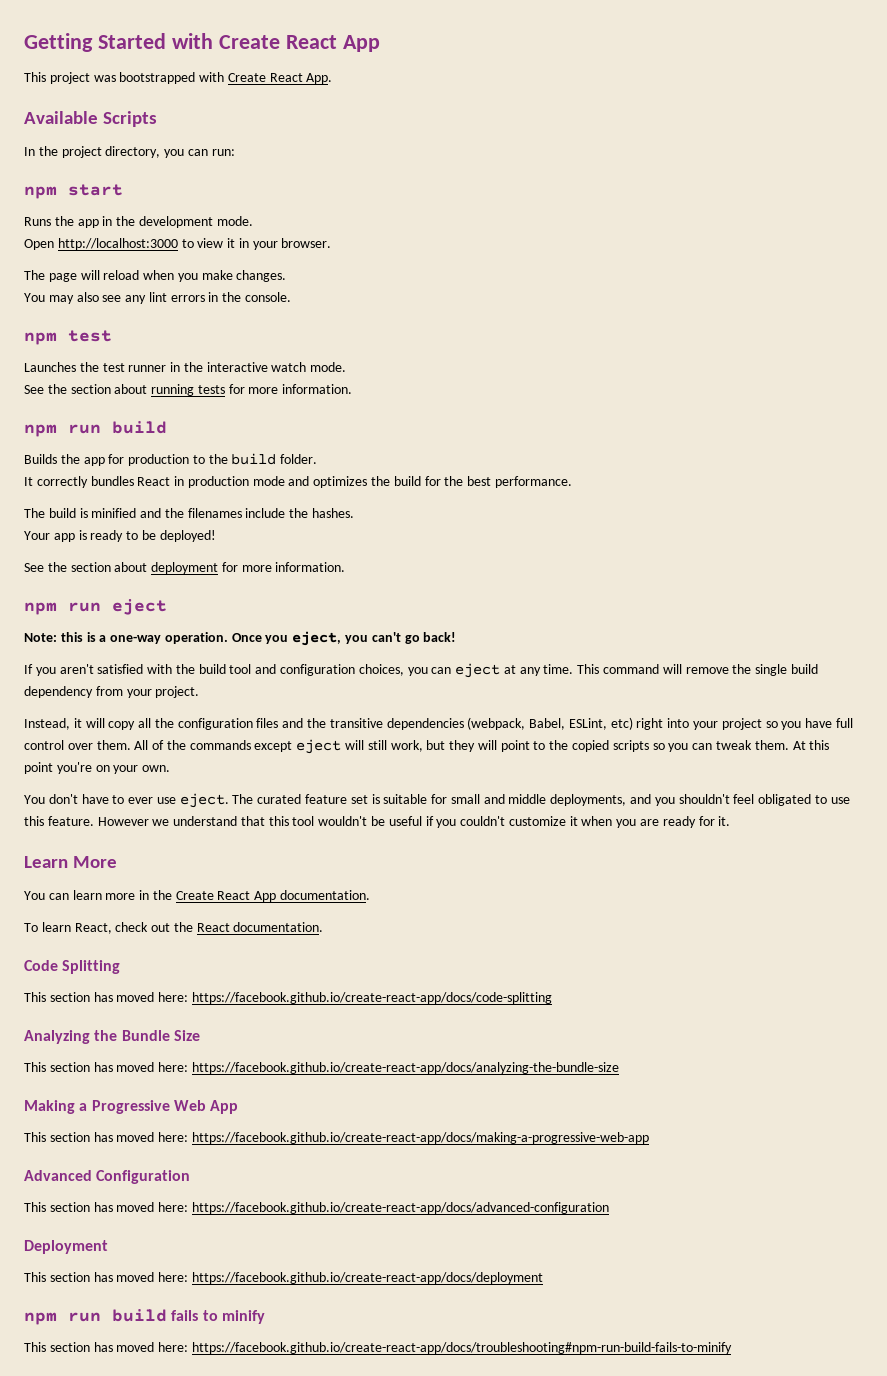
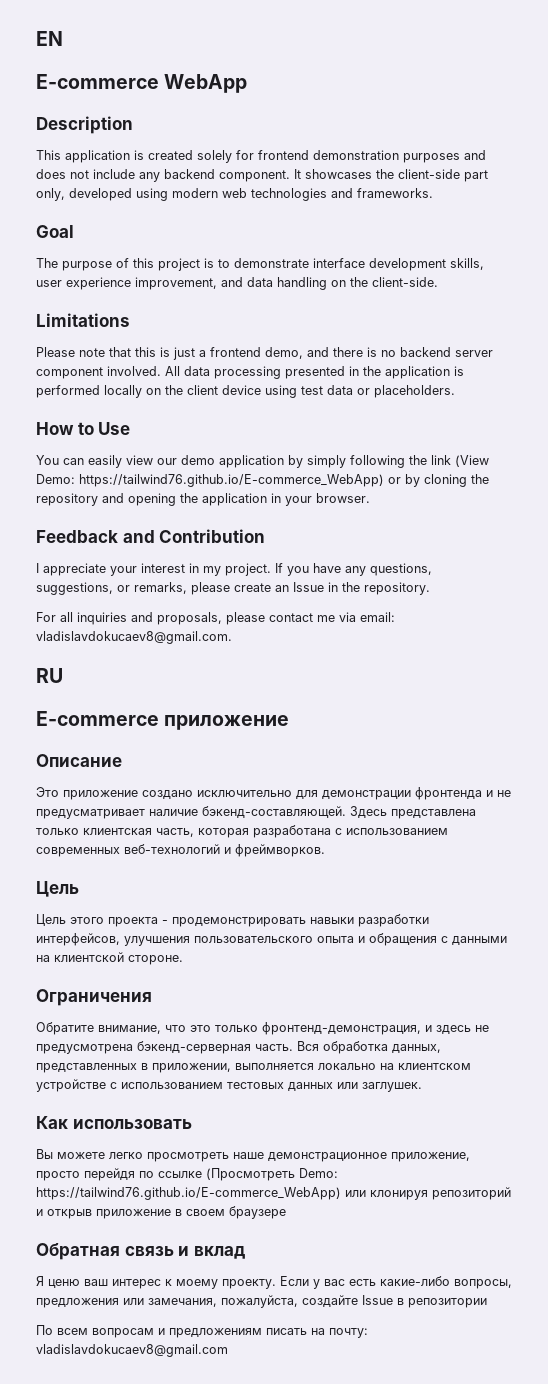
- Getting Started with Create React App
- This project was bootstrapped with Create React App.
- Available Scripts
- In the project directory, you can run:
- npm start
- Runs the app in the development mode.
- Open http://localhost:3000 to view it in your browser.
- The page will reload when you make changes.
- You may also see any lint errors in the console.
- npm test
- Launches the test runner in the interactive watch mode.
- See the section about running tests for more information.
- npm run build
- Builds the app for production to the build folder.
- It correctly bundles React in production mode and optimizes the build for the best performance.
- The build is minified and the filenames include the hashes.
- Your app is ready to be deployed!
- See the section about deployment for more information.
- npm run eject
- Note: this is a one-way operation. Once you eject, you can't go back!
- If you aren't satisfied with the build tool and configuration choices, you can eject at any time. This command will remove the single build dependency from your project.
- Instead, it will copy all the configuration files and the transitive dependencies (webpack, Babel, ESLint, etc) right into your project so you have full control over them. All of the commands except eject will still work, but they will point to the copied scripts so you can tweak them. At this point you're on your own.
- You don't have to ever use eject. The curated feature set is suitable for small and middle deployments, and you shouldn't feel obligated to use this feature. However we understand that this tool wouldn't be useful if you couldn't customize it when you are ready for it.
- Learn More
- You can learn more in the Create React App documentation.
- To learn React, check out the React documentation.
- Code Splitting
- This section has moved here: https://facebook.github.io/create-react-app/docs/code-splitting
- Analyzing the Bundle Size
- This section has moved here: https://facebook.github.io/create-react-app/docs/analyzing-the-bundle-size
- Making a Progressive Web App
- This section has moved here: https://facebook.github.io/create-react-app/docs/making-a-progressive-web-app
- Advanced Configuration
- This section has moved here: https://facebook.github.io/create-react-app/docs/advanced-configuration
- Deployment
- This section has moved here: https://facebook.github.io/create-react-app/docs/deployment
- npm run build fails to minify
- This section has moved here: https://facebook.github.io/create-react-app/docs/troubleshooting#npm-run-build-fails-to-minify
+ EN
+ E-commerce WebApp
+ Description
+ This application is created solely for frontend demonstration purposes and does not include any backend component. It showcases the client-side part only, developed using modern web technologies and frameworks.
+ Goal
+ The purpose of this project is to demonstrate interface development skills, user experience improvement, and data handling on the client-side.
+ Limitations
+ Please note that this is just a frontend demo, and there is no backend server component involved. All data processing presented in the application is performed locally on the client device using test data or placeholders.
+ How to Use
+ You can easily view our demo application by simply following the link (View Demo: https://tailwind76.github.io/E-commerce_WebApp) or by cloning the repository and opening the application in your browser.
+ Feedback and Contribution
+ I appreciate your interest in my project. If you have any questions, suggestions, or remarks, please create an Issue in the repository.
+ For all inquiries and proposals, please contact me via email: vladislavdokucaev8@gmail.com.
+ RU
+ E-commerce приложение
+ Описание
+ Это приложение создано исключительно для демонстрации фронтенда и не предусматривает наличие бэкенд-составляющей. Здесь представлена только клиентская часть, которая разработана с использованием современных веб-технологий и фреймворков.
+ Цель
+ Цель этого проекта - продемонстрировать навыки разработки интерфейсов, улучшения пользовательского опыта и обращения с данными на клиентской стороне.
+ Ограничения
+ Обратите внимание, что это только фронтенд-демонстрация, и здесь не предусмотрена бэкенд-серверная часть. Вся обработка данных, представленных в приложении, выполняется локально на клиентском устройстве с использованием тестовых данных или заглушек.
+ Как использовать
+ Вы можете легко просмотреть наше демонстрационное приложение, просто перейдя по ссылке (Просмотреть Demo: https://tailwind76.github.io/E-commerce_WebApp) или клонируя репозиторий и открыв приложение в своем браузере
+ Обратная связь и вклад
+ Я ценю ваш интерес к моему проекту. Если у вас есть какие-либо вопросы, предложения или замечания, пожалуйста, создайте Issue в репозитории
+ По всем вопросам и предложениям писать на почту: vladislavdokucaev8@gmail.com

